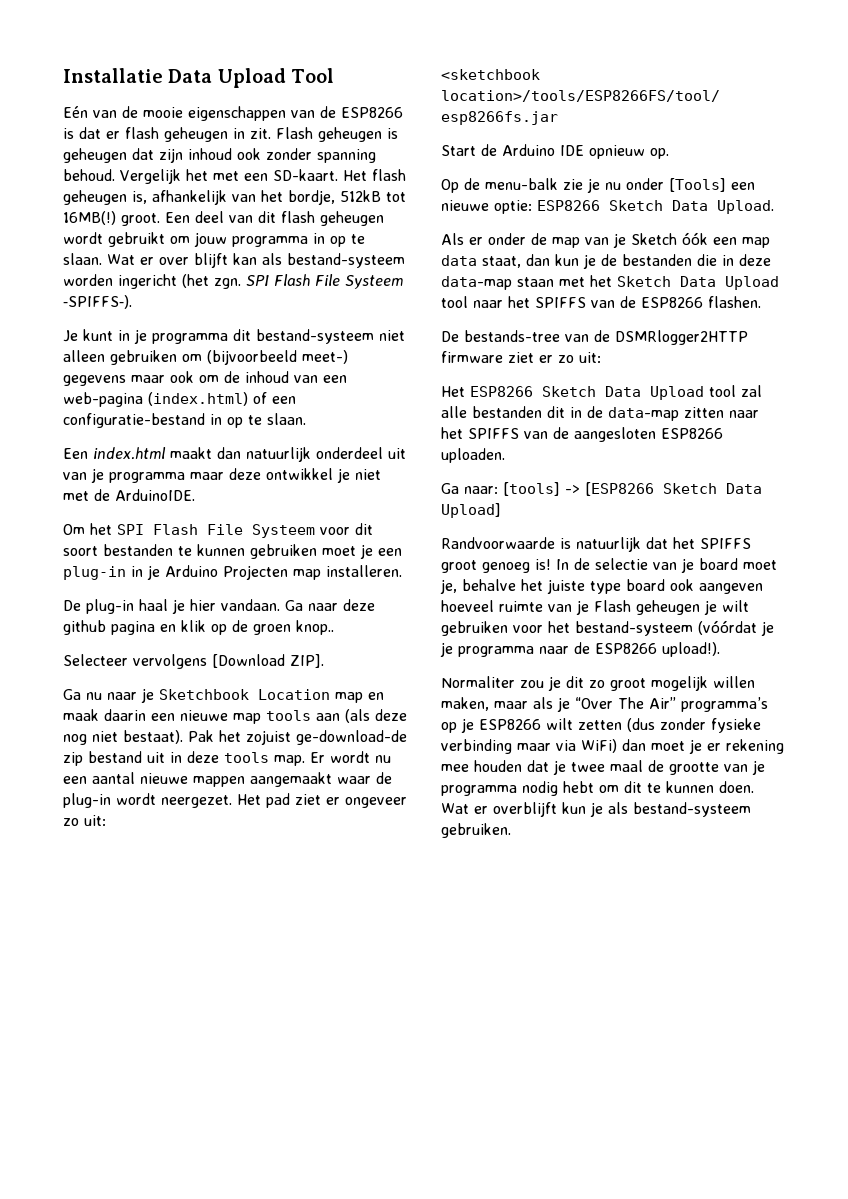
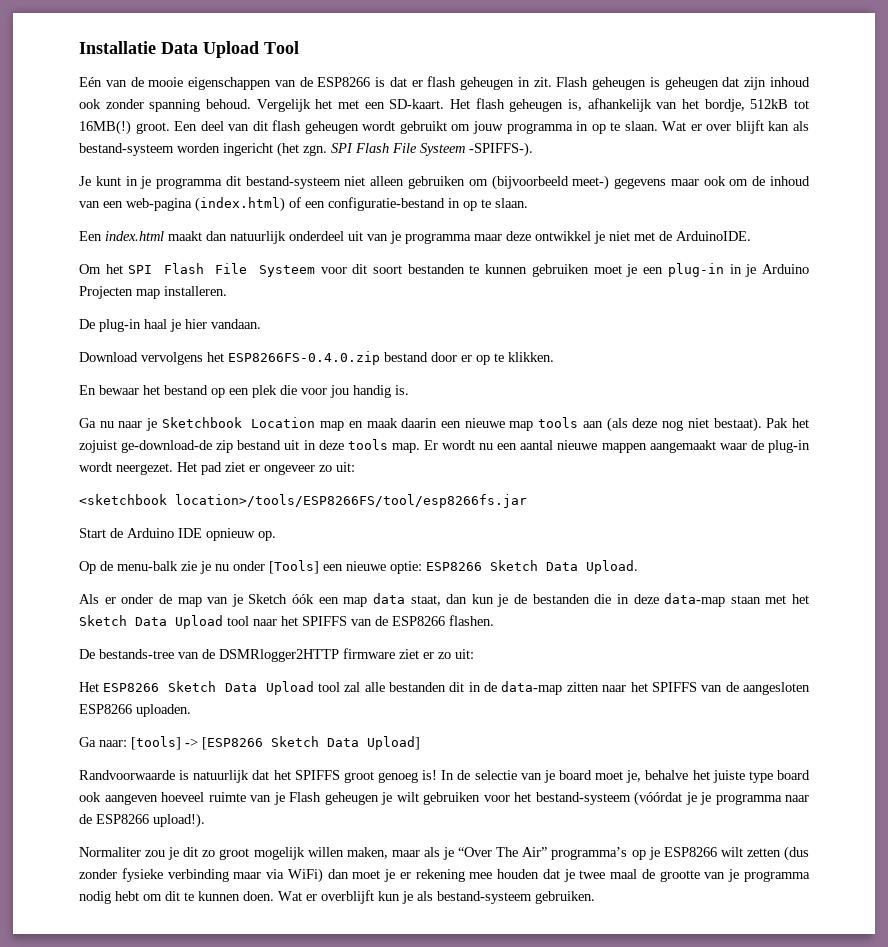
- De plug-in haal je hier vandaan. Ga naar deze github pagina en klik op de groen knop..
- Selecteer vervolgens [Download ZIP].
+ De plug-in haal je hier vandaan.
+ Download vervolgens het ESP8266FS-0.4.0.zip bestand door er op te klikken.
+ En bewaar het bestand op een plek die voor jou handig is.

